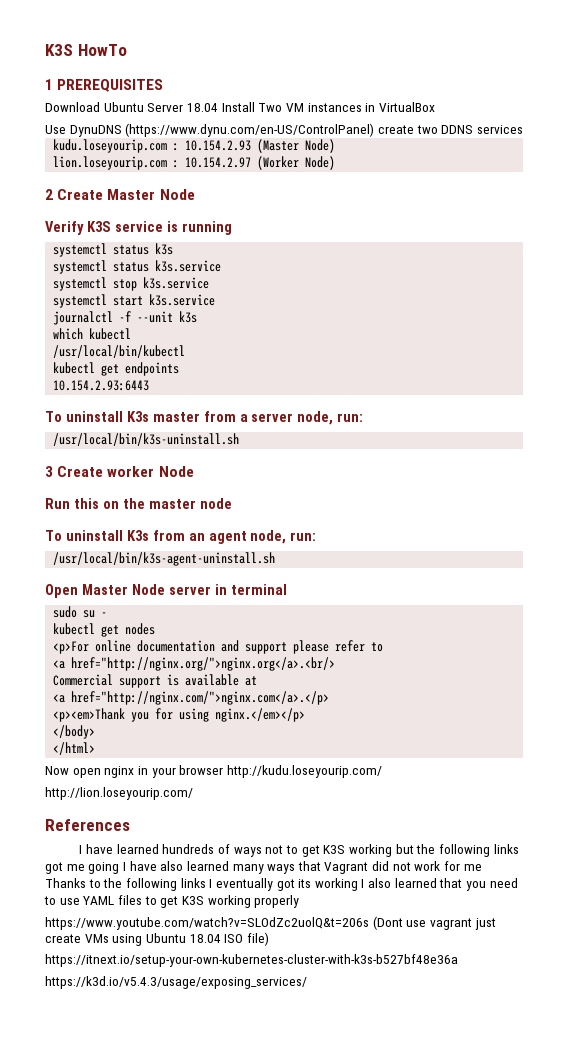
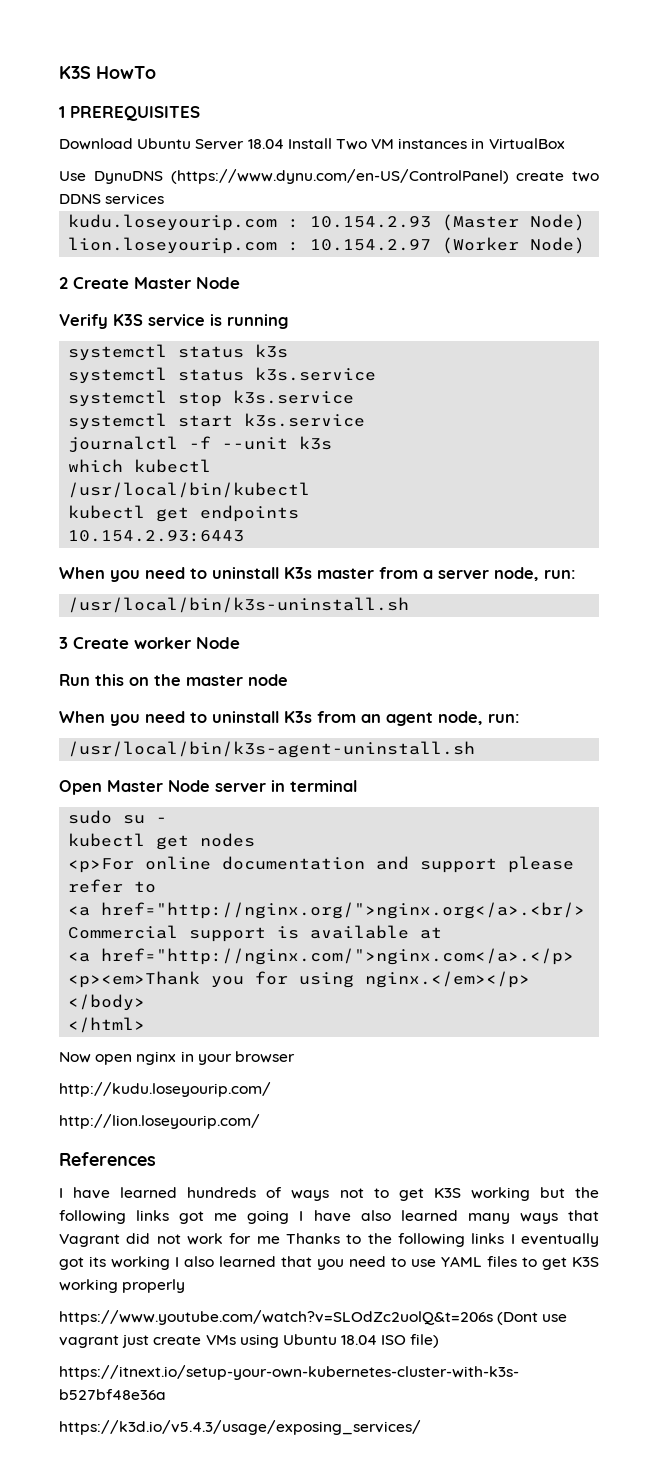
- To uninstall K3s master from a server node, run:
+ When you need to uninstall K3s master from a server node, run:
- To uninstall K3s from an agent node, run:
+ When you need to uninstall K3s from an agent node, run:
- Now open nginx in your browser http://kudu.loseyourip.com/
+ Now open nginx in your browser
+ http://kudu.loseyourip.com/

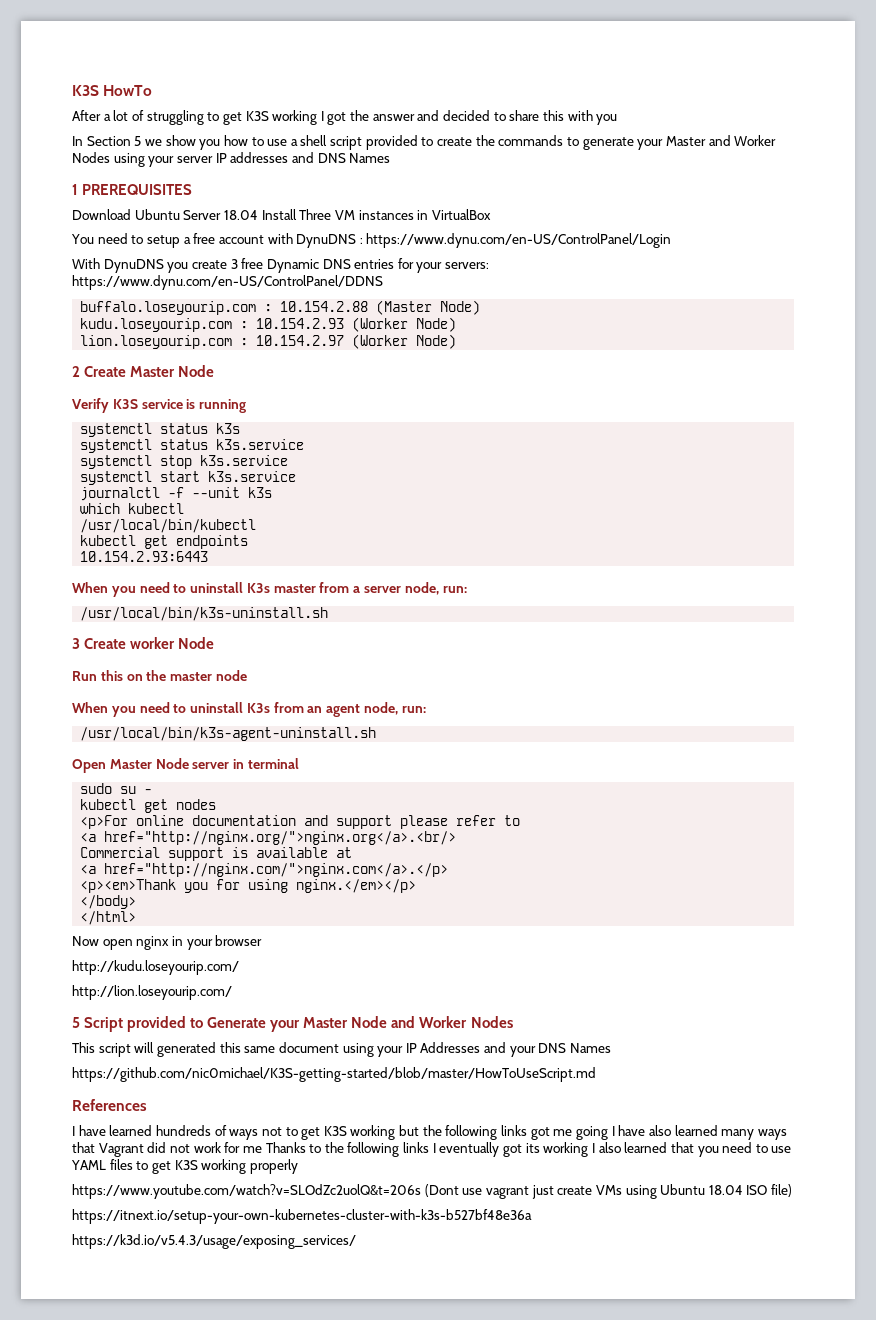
+ After a lot of struggling to get K3S working I got the answer and decided to share this with you
+ In Section 5 we show you how to use a shell script provided to create the commands to generate your Master and Worker Nodes using your server IP addresses and DNS Names
- Download Ubuntu Server 18.04 Install Two VM instances in VirtualBox
+ Download Ubuntu Server 18.04 Install Three VM instances in VirtualBox
- Use DynuDNS (https://www.dynu.com/en-US/ControlPanel) create two DDNS services
+ You need to setup a free account with DynuDNS : https://www.dynu.com/en-US/ControlPanel/Login
+ With DynuDNS you create 3 free Dynamic DNS entries for your servers: https://www.dynu.com/en-US/ControlPanel/DDNS
+ buffalo.loseyourip.com : 10.154.2.88 (Master Node)
- kudu.loseyourip.com : 10.154.2.93 (Master Node)
+ kudu.loseyourip.com : 10.154.2.93 (Worker Node)
+ 5 Script provided to Generate your Master Node and Worker Nodes
+ This script will generated this same document using your IP Addresses and your DNS Names
+ https://github.com/nic0michael/K3S-getting-started/blob/master/HowToUseScript.md

